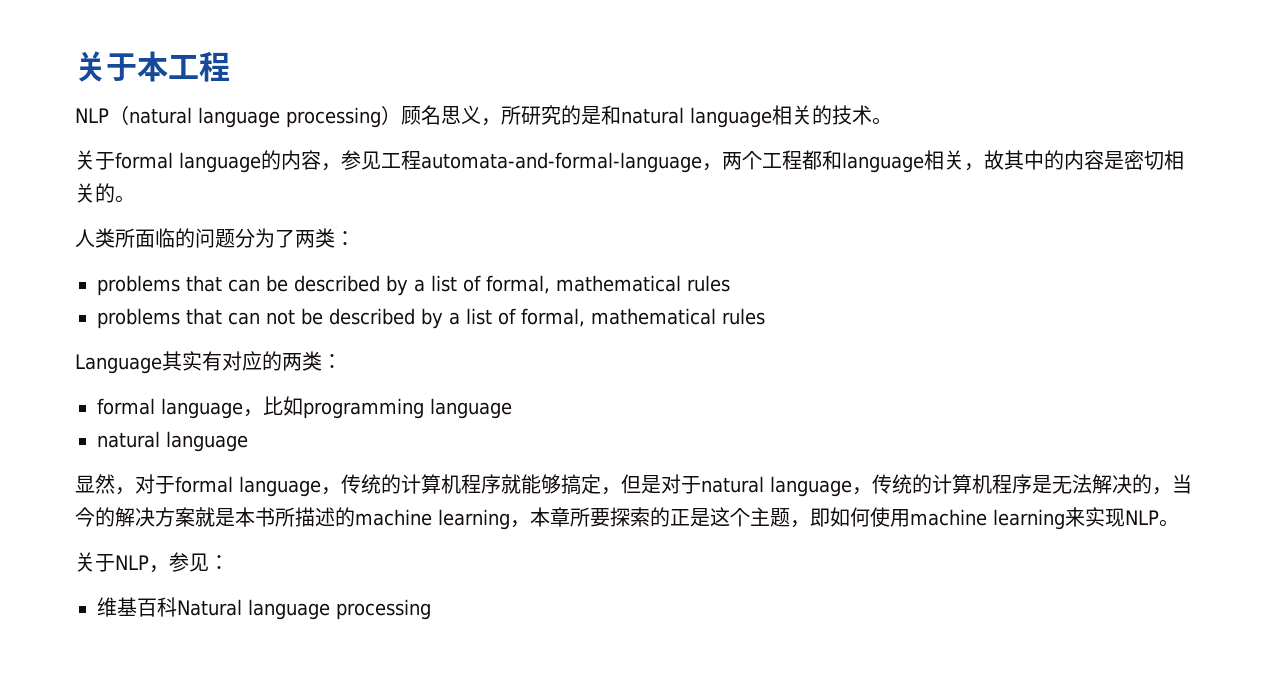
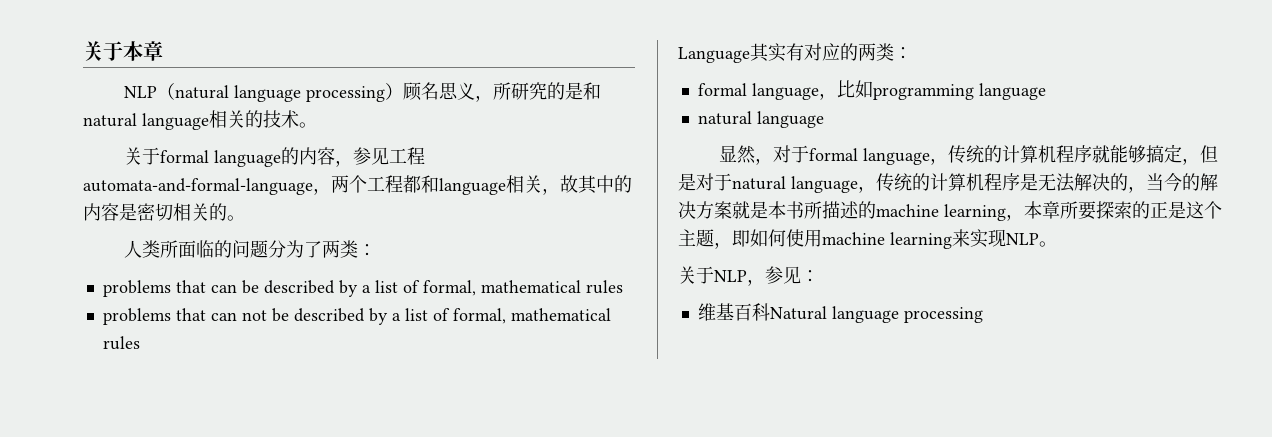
- 关于本工程
+ 关于本章

